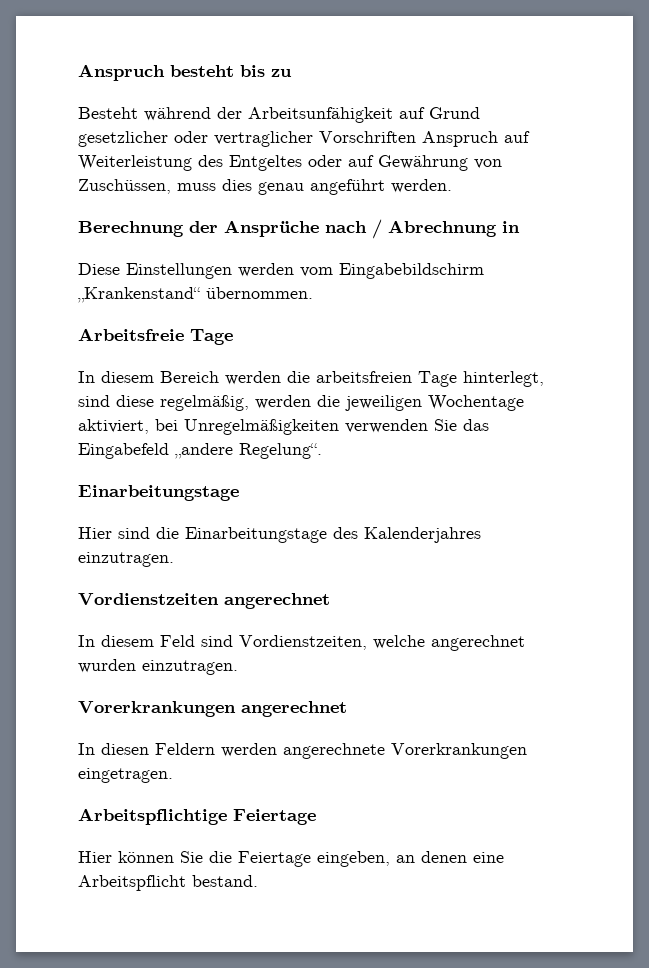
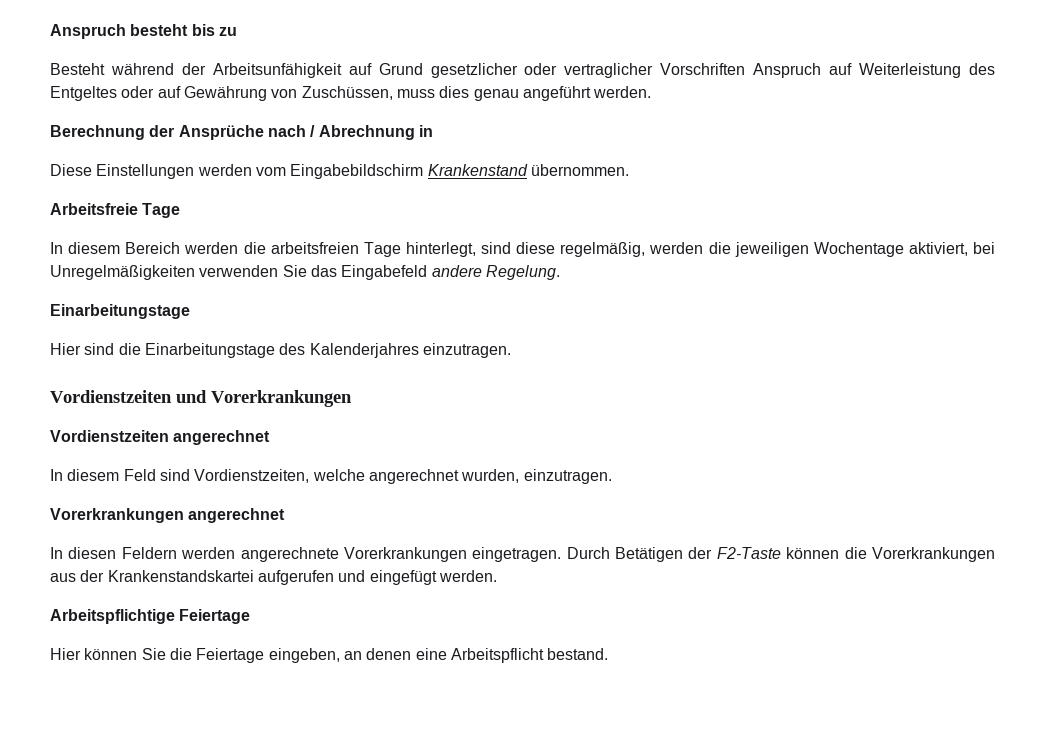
- Diese Einstellungen werden vom Eingabebildschirm „Krankenstand“ übernommen.
+ Diese Einstellungen werden vom Eingabebildschirm Krankenstand übernommen.
- In diesem Bereich werden die arbeitsfreien Tage hinterlegt, sind diese regelmäßig, werden die jeweiligen Wochentage aktiviert, bei Unregelmäßigkeiten verwenden Sie das Eingabefeld „andere Regelung“.
+ In diesem Bereich werden die arbeitsfreien Tage hinterlegt, sind diese regelmäßig, werden die jeweiligen Wochentage aktiviert, bei Unregelmäßigkeiten verwenden Sie das Eingabefeld andere Regelung.
+ Vordienstzeiten und Vorerkrankungen
- In diesem Feld sind Vordienstzeiten, welche angerechnet wurden einzutragen.
+ In diesem Feld sind Vordienstzeiten, welche angerechnet wurden, einzutragen.
+ Durch Betätigen der F2-Taste können die Vorerkrankungen aus der Krankenstandskartei aufgerufen und eingefügt werden.

